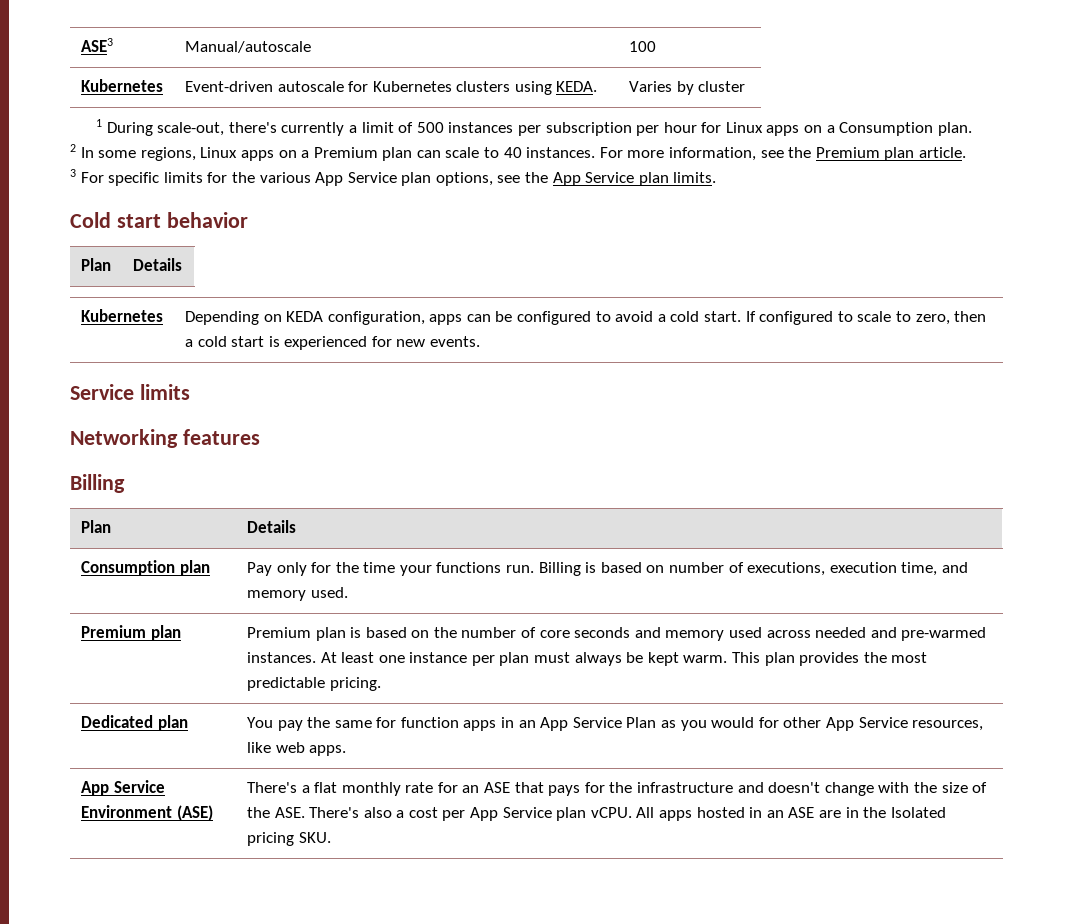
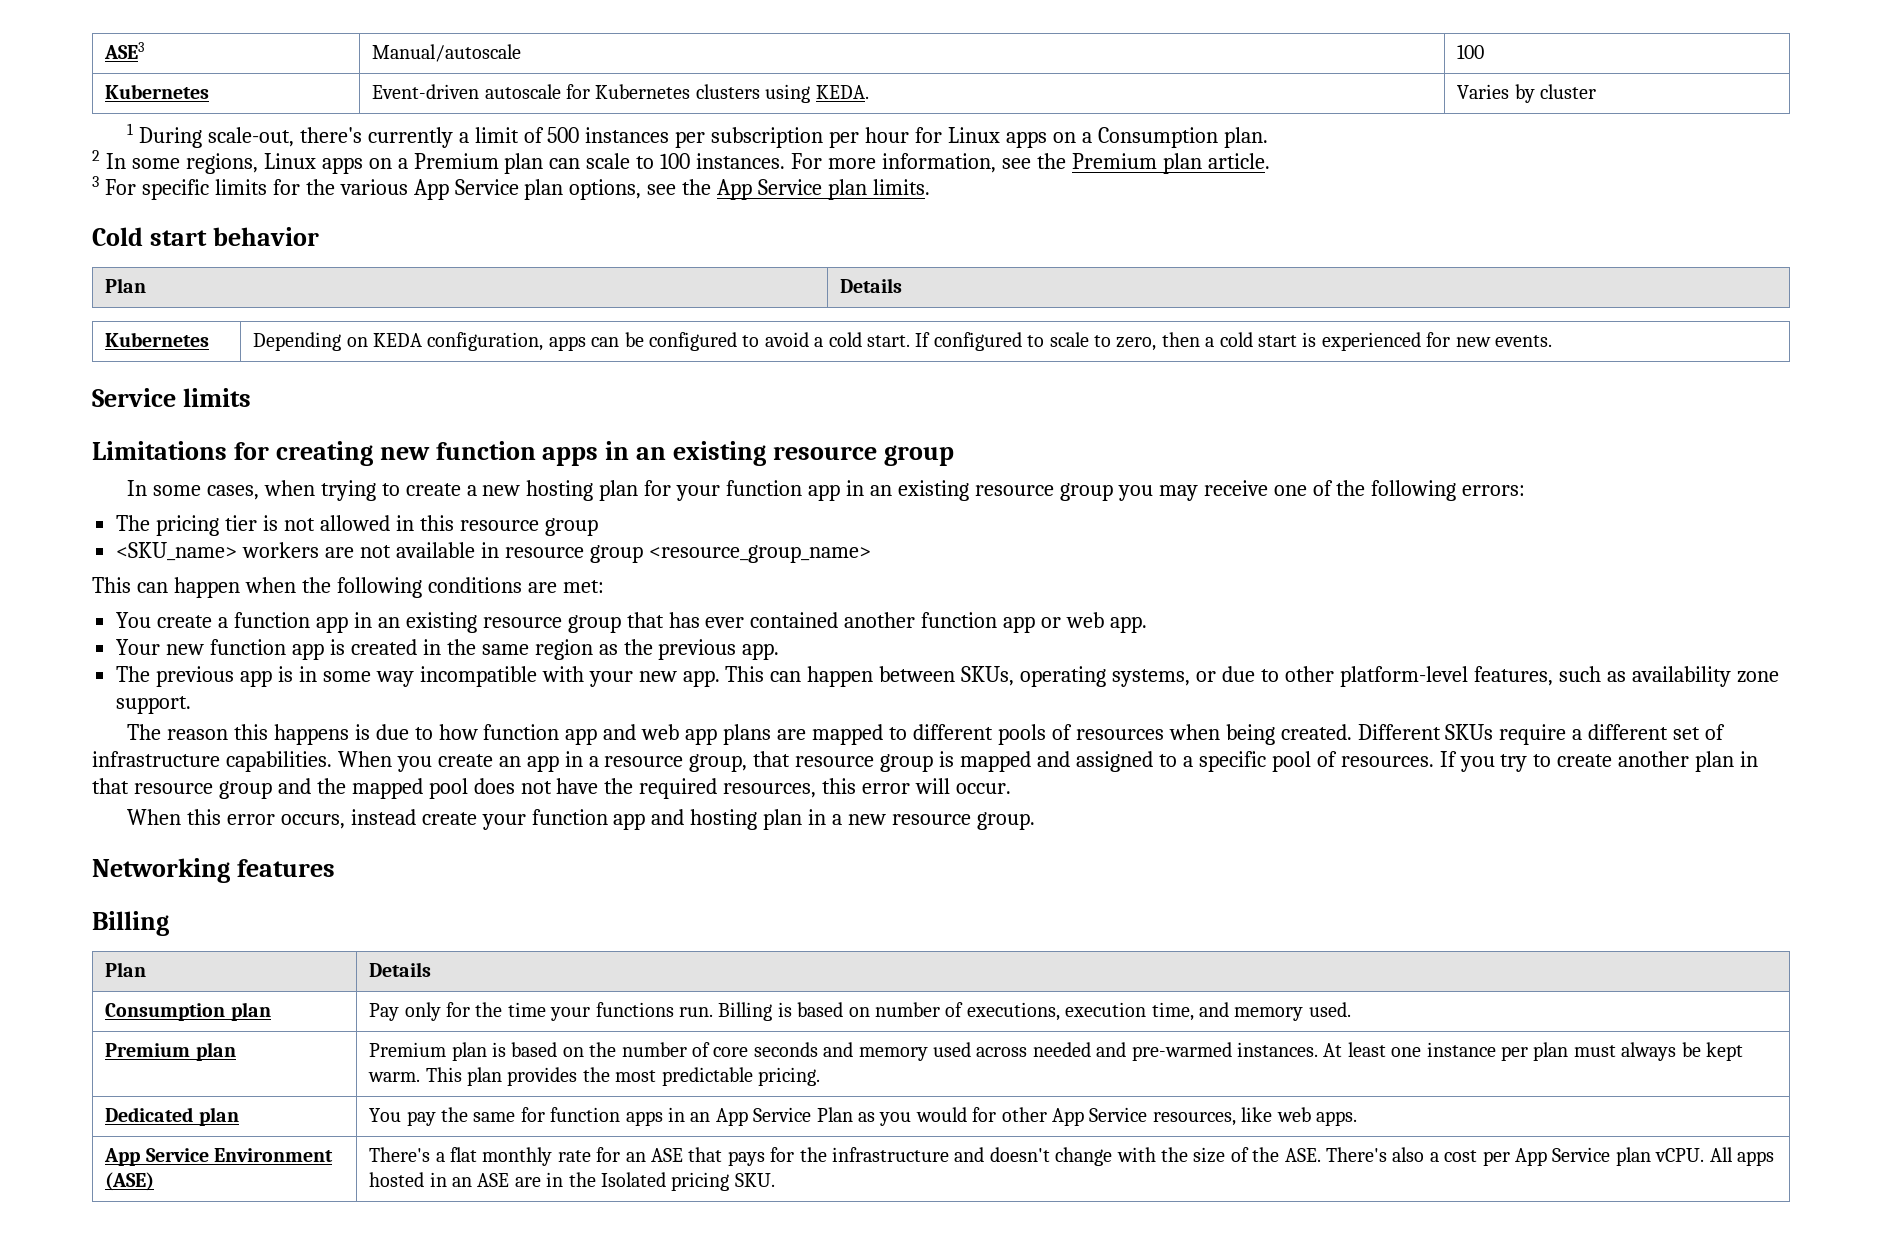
- 2 In some regions, Linux apps on a Premium plan can scale to 40 instances.
+ 2 In some regions, Linux apps on a Premium plan can scale to 100 instances.
+ Limitations for creating new function apps in an existing resource group
+ In some cases, when trying to create a new hosting plan for your function app in an existing resource group you may receive one of the following errors:
+ The pricing tier is not allowed in this resource group
+ <SKU_name> workers are not available in resource group <resource_group_name>
+ This can happen when the following conditions are met:
+ You create a function app in an existing resource group that has ever contained another function app or web app.
+ Your new function app is created in the same region as the previous app.
+ The previous app is in some way incompatible with your new app. This can happen between SKUs, operating systems, or due to other platform-level features, such as availability zone support.
+ The reason this happens is due to how function app and web app plans are mapped to different pools of resources when being created. Different SKUs require a different set of infrastructure capabilities. When you create an app in a resource group, that resource group is mapped and assigned to a specific pool of resources. If you try to create another plan in that resource group and the mapped pool does not have the required resources, this error will occur.
+ When this error occurs, instead create your function app and hosting plan in a new resource group.

